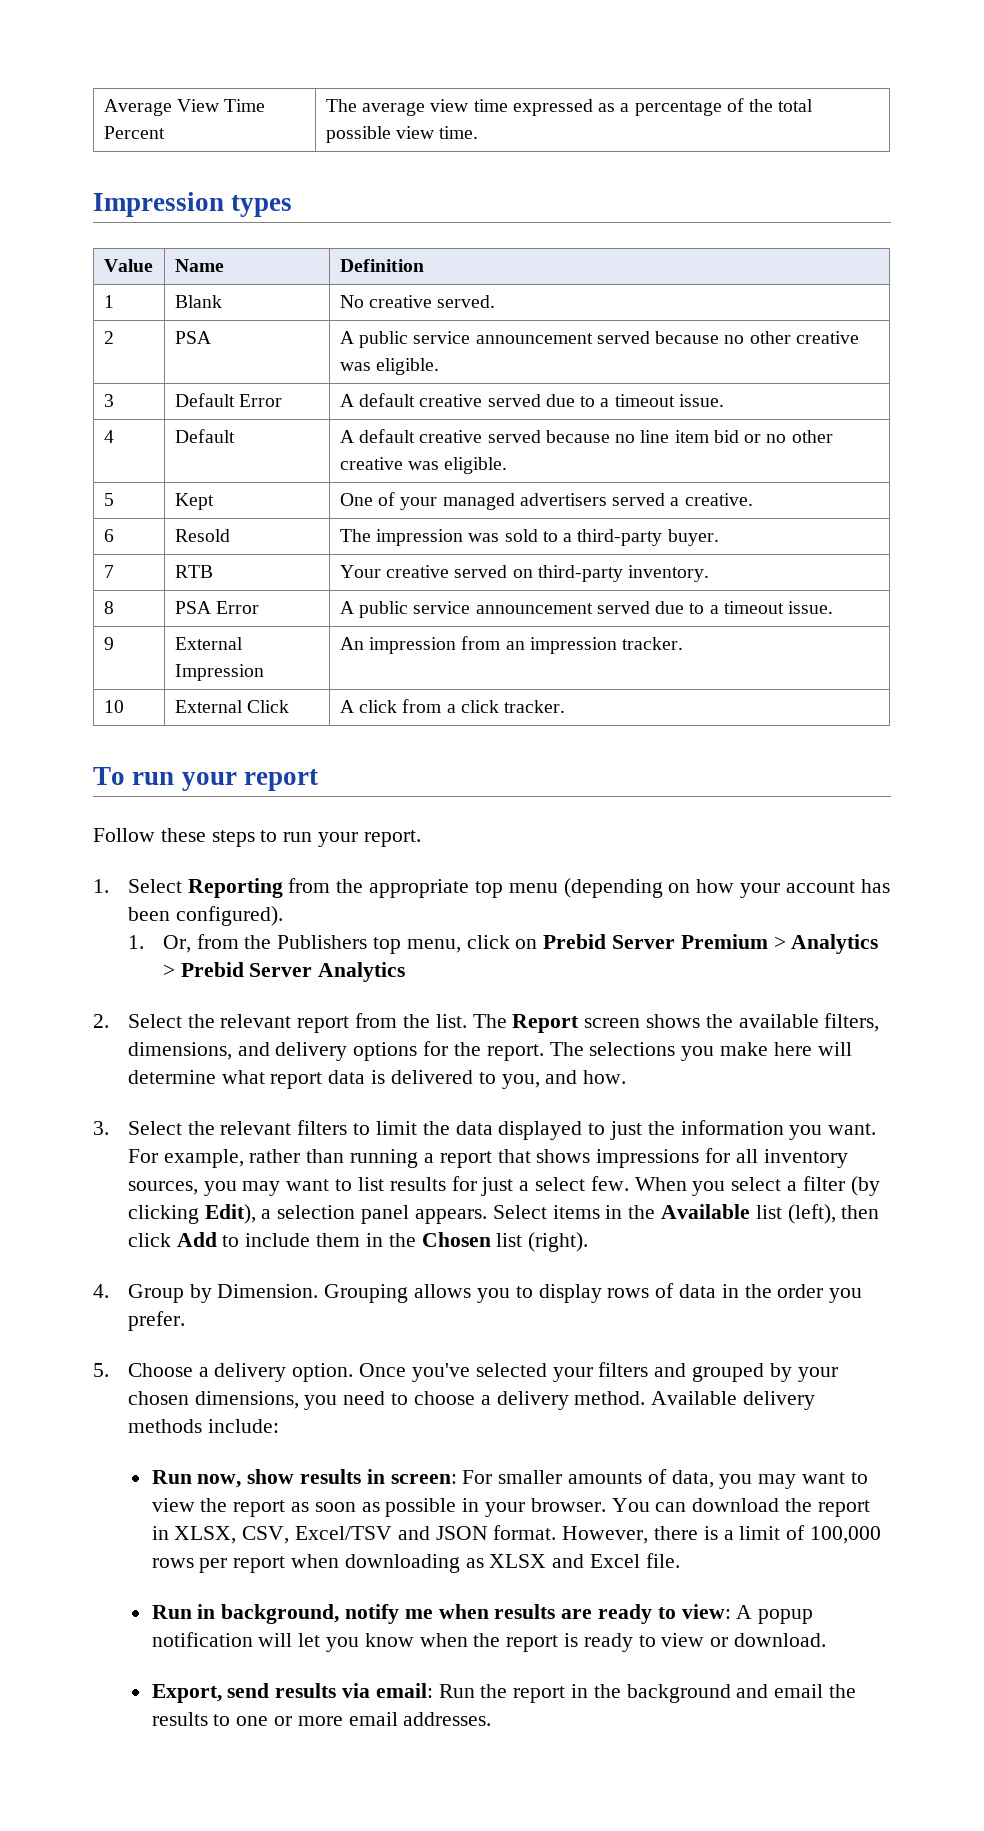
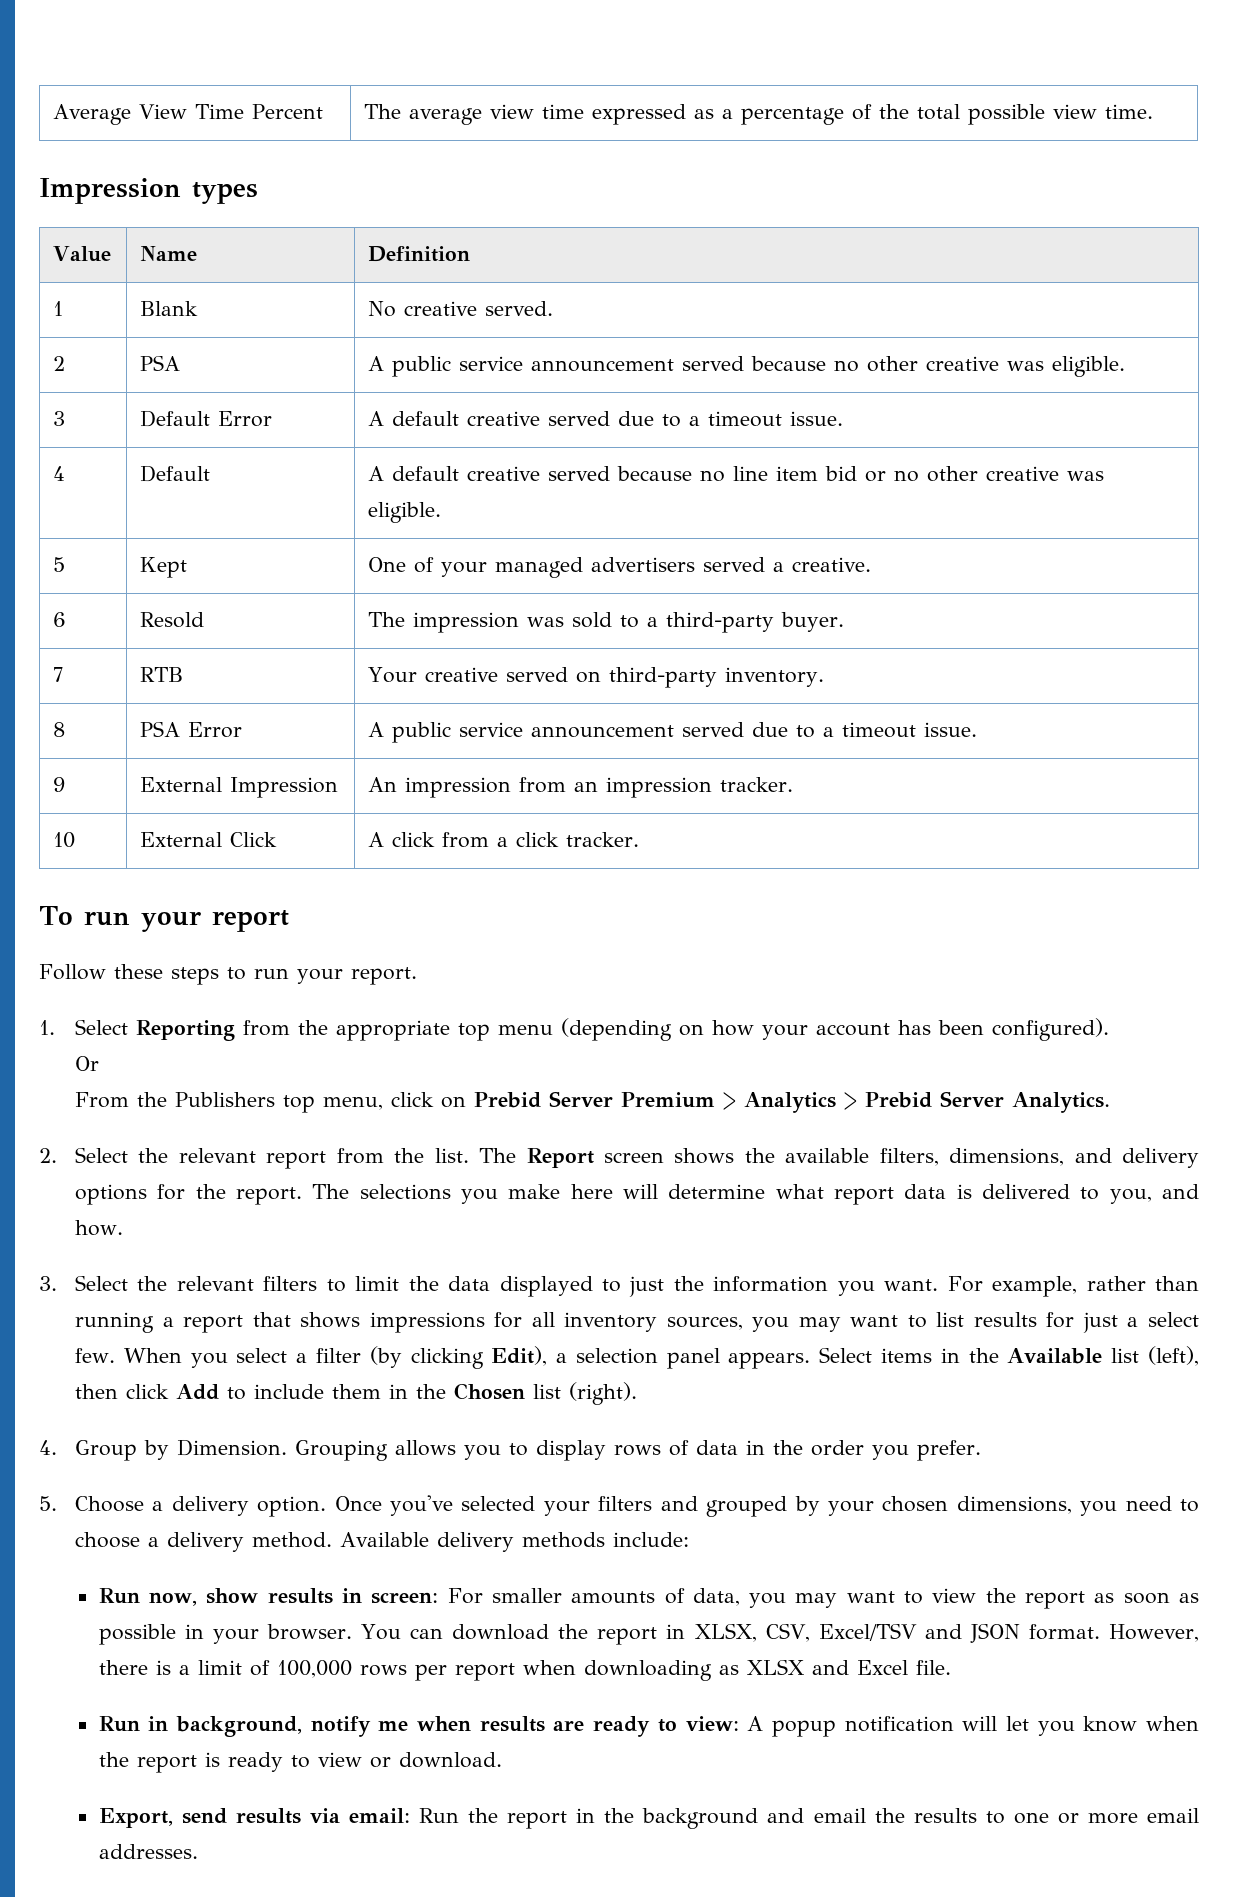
- 1. Or, from the Publishers top menu, click on Prebid Server Premium > Analytics > Prebid Server Analytics
+ Or
+ From the Publishers top menu, click on Prebid Server Premium > Analytics > Prebid Server Analytics.

